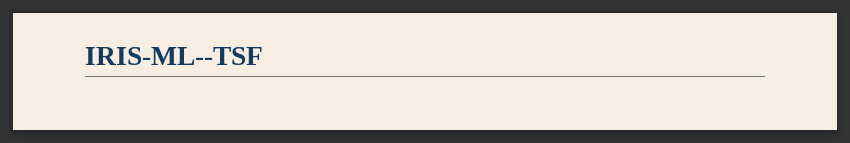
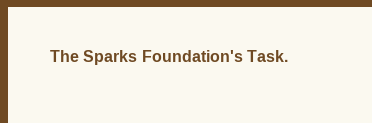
- IRIS-ML--TSF
+ The Sparks Foundation's Task.

